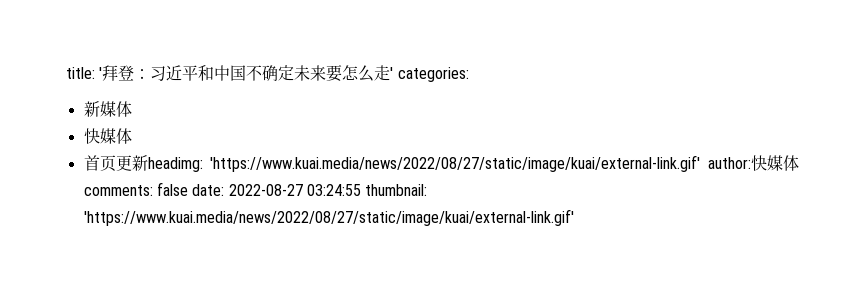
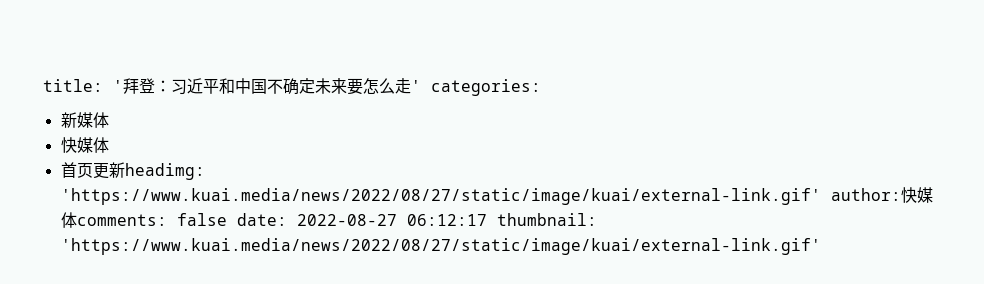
- 首页更新headimg: 'https://www.kuai.media/news/2022/08/27/static/image/kuai/external-link.gif' author:快媒体comments: false date: 2022-08-27 03:24:55 thumbnail: 'https://www.kuai.media/news/2022/08/27/static/image/kuai/external-link.gif'
+ 首页更新headimg: 'https://www.kuai.media/news/2022/08/27/static/image/kuai/external-link.gif' author:快媒体comments: false date: 2022-08-27 06:12:17 thumbnail: 'https://www.kuai.media/news/2022/08/27/static/image/kuai/external-link.gif'

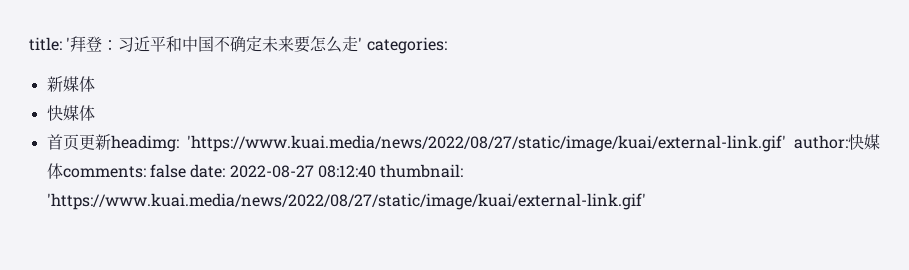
- 首页更新headimg: 'https://www.kuai.media/news/2022/08/27/static/image/kuai/external-link.gif' author:快媒体comments: false date: 2022-08-27 06:12:17 thumbnail: 'https://www.kuai.media/news/2022/08/27/static/image/kuai/external-link.gif'
+ 首页更新headimg: 'https://www.kuai.media/news/2022/08/27/static/image/kuai/external-link.gif' author:快媒体comments: false date: 2022-08-27 08:12:40 thumbnail: 'https://www.kuai.media/news/2022/08/27/static/image/kuai/external-link.gif'

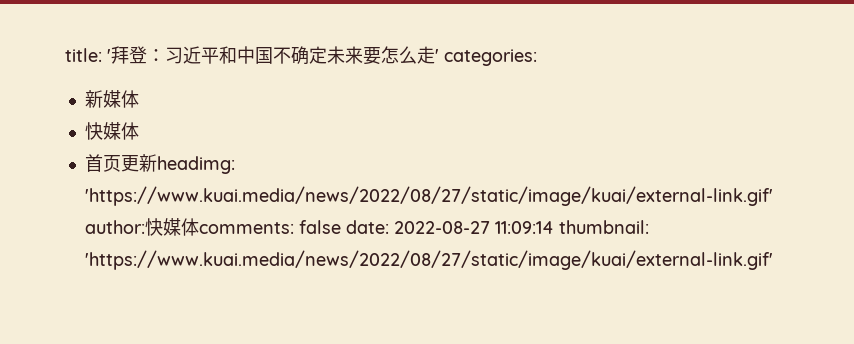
- 首页更新headimg: 'https://www.kuai.media/news/2022/08/27/static/image/kuai/external-link.gif' author:快媒体comments: false date: 2022-08-27 08:12:40 thumbnail: 'https://www.kuai.media/news/2022/08/27/static/image/kuai/external-link.gif'
+ 首页更新headimg: 'https://www.kuai.media/news/2022/08/27/static/image/kuai/external-link.gif' author:快媒体comments: false date: 2022-08-27 11:09:14 thumbnail: 'https://www.kuai.media/news/2022/08/27/static/image/kuai/external-link.gif'

